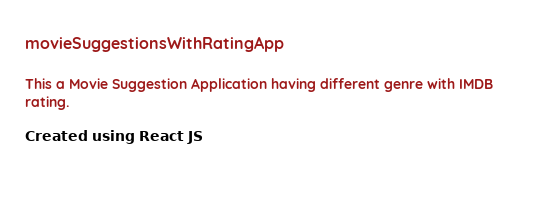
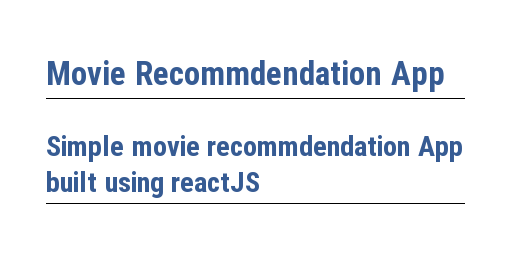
- movieSuggestionsWithRatingApp
- This a Movie Suggestion Application having different genre with IMDB rating.
- Created using React JS
+ Movie Recommdendation App
+ Simple movie recommdendation App built using reactJS

